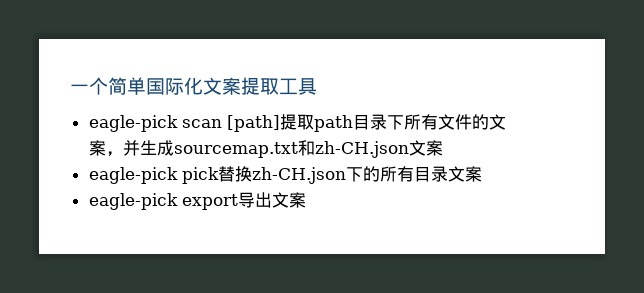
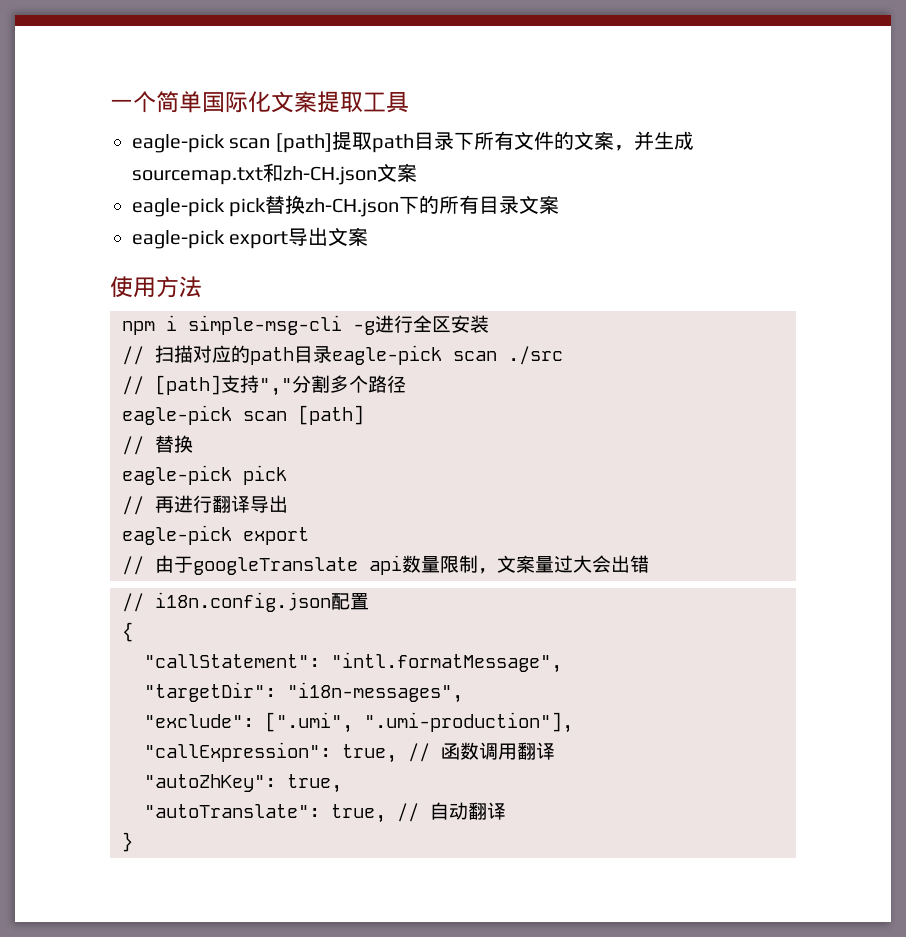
+ 使用方法
+ npm i simple-msg-cli -g进行全区安装
+ // 扫描对应的path目录eagle-pick scan ./src
+ // [path]支持","分割多个路径
+ eagle-pick scan [path]
+ // 替换
+ eagle-pick pick
+ // 再进行翻译导出
+ eagle-pick export
+ // 由于googleTranslate api数量限制，文案量过大会出错
+ // i18n.config.json配置
+ {
+ "callStatement": "intl.formatMessage",
+ "targetDir": "i18n-messages",
+ "exclude": [".umi", ".umi-production"],
+ "callExpression": true, // 函数调用翻译
+ "autoZhKey": true,
+ "autoTranslate": true, // 自动翻译
+ }

